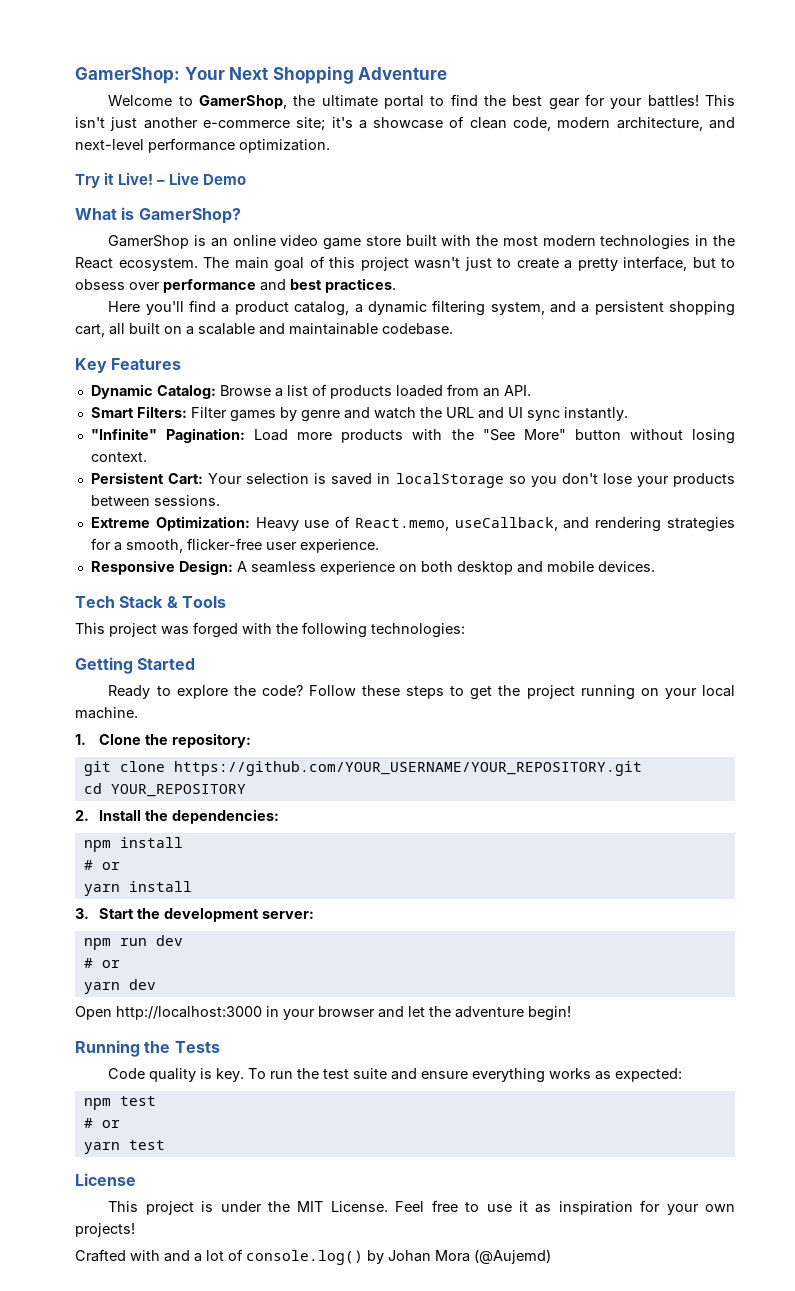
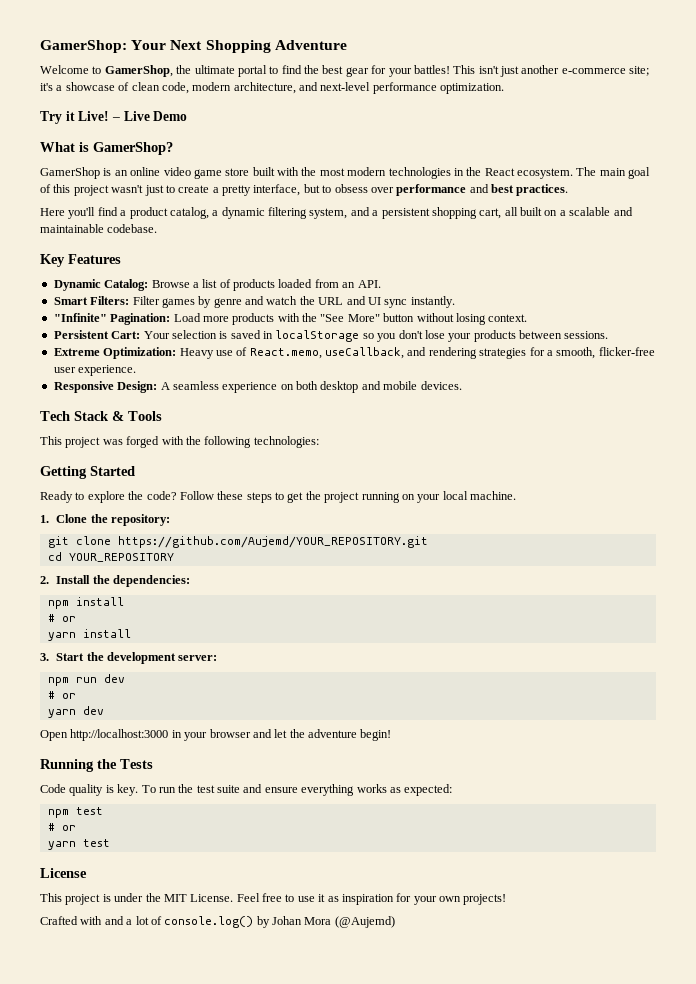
- git clone https://github.com/YOUR_USERNAME/YOUR_REPOSITORY.git
+ git clone https://github.com/Aujemd/YOUR_REPOSITORY.git

